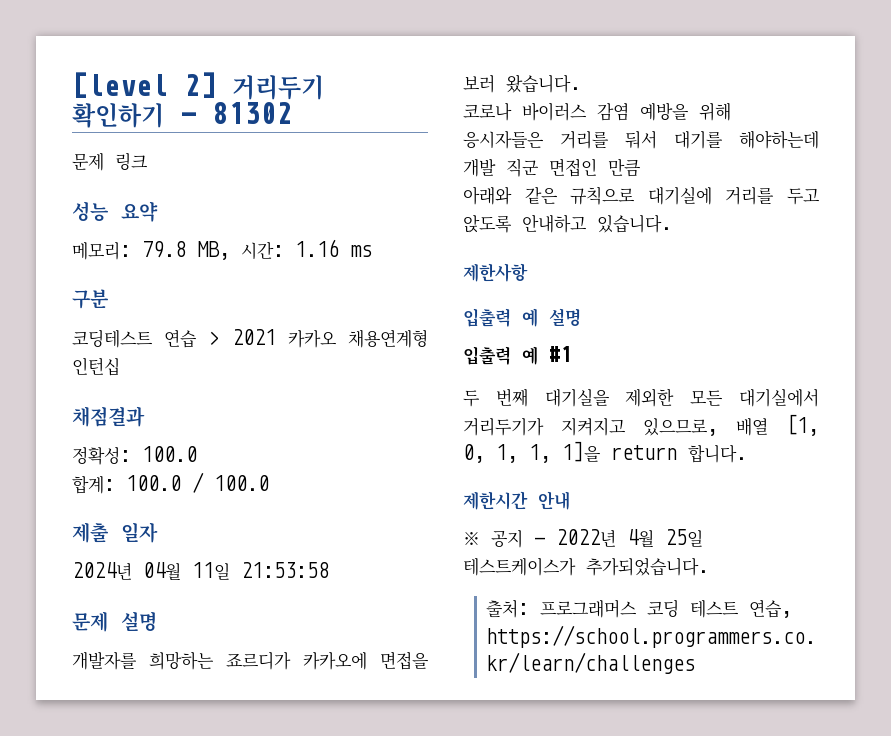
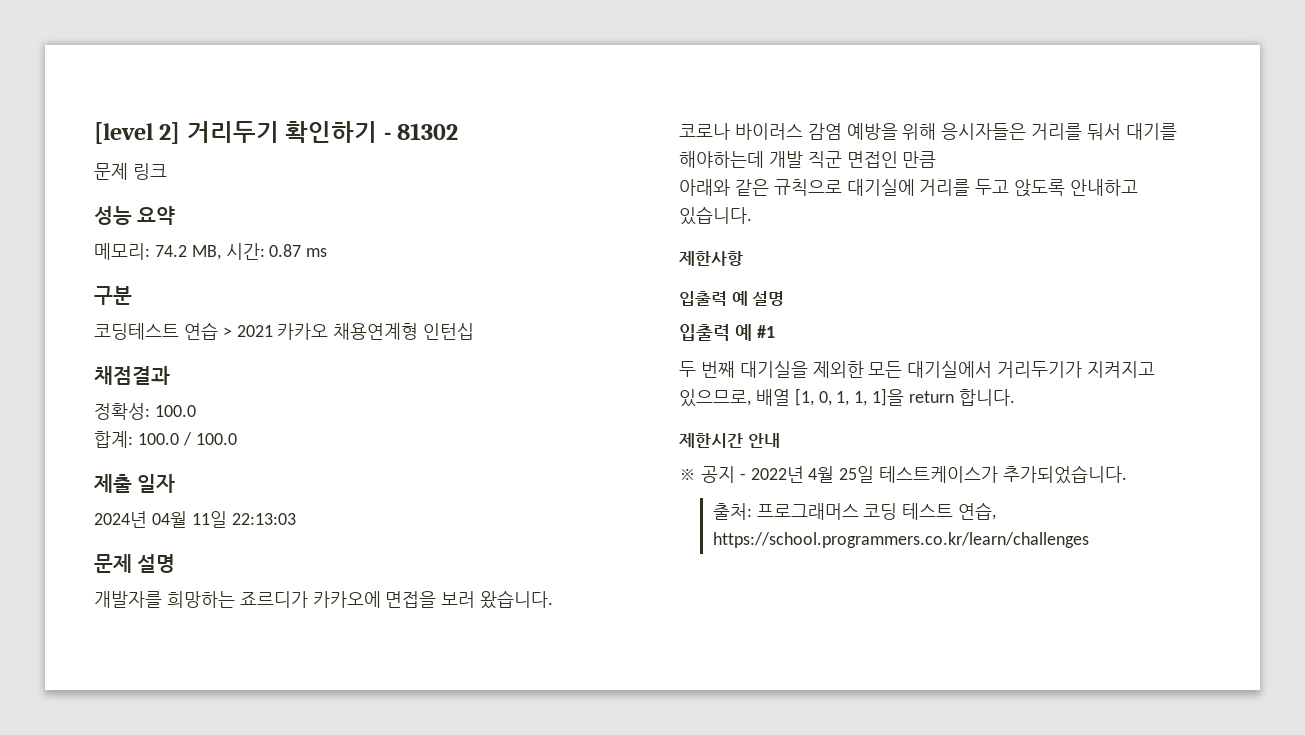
- 메모리: 79.8 MB, 시간: 1.16 ms
+ 메모리: 74.2 MB, 시간: 0.87 ms
- 2024년 04월 11일 21:53:58
+ 2024년 04월 11일 22:13:03

